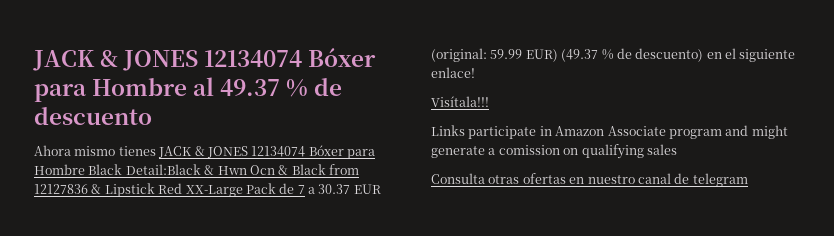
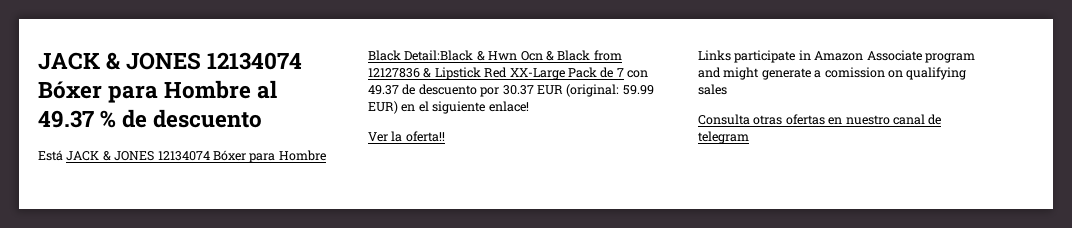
- Ahora mismo tienes JACK & JONES 12134074 Bóxer para Hombre Black Detail:Black & Hwn Ocn & Black from 12127836 & Lipstick Red XX-Large Pack de 7 a 30.37 EUR (original: 59.99 EUR) (49.37 % de descuento) en el siguiente enlace!
+ Está JACK & JONES 12134074 Bóxer para Hombre Black Detail:Black & Hwn Ocn & Black from 12127836 & Lipstick Red XX-Large Pack de 7 con 49.37 de descuento por 30.37 EUR (original: 59.99 EUR) en el siguiente enlace!
- Visítala!!!
+ Ver la oferta!!

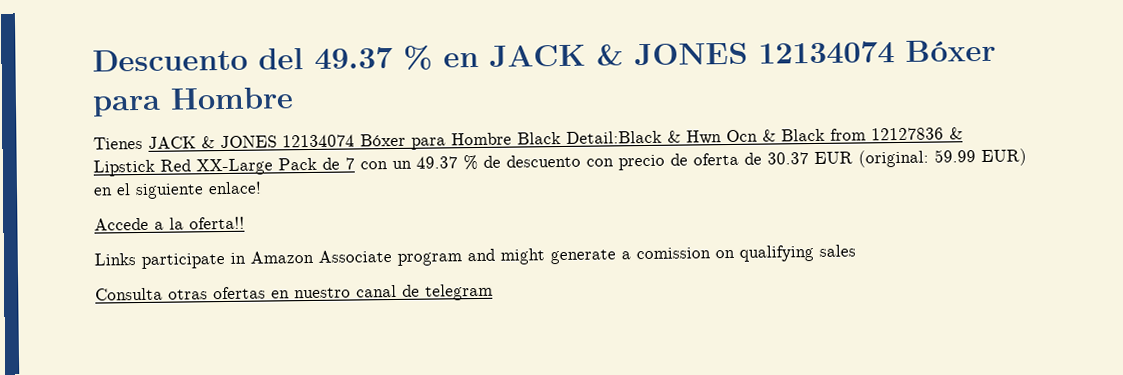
- JACK & JONES 12134074 Bóxer para Hombre al 49.37 % de descuento
- Está JACK & JONES 12134074 Bóxer para Hombre Black Detail:Black & Hwn Ocn & Black from 12127836 & Lipstick Red XX-Large Pack de 7 con 49.37 de descuento por 30.37 EUR (original: 59.99 EUR) en el siguiente enlace!
+ Descuento del 49.37 % en JACK & JONES 12134074 Bóxer para Hombre
+ Tienes JACK & JONES 12134074 Bóxer para Hombre Black Detail:Black & Hwn Ocn & Black from 12127836 & Lipstick Red XX-Large Pack de 7 con un 49.37 % de descuento con precio de oferta de 30.37 EUR (original: 59.99 EUR) en el siguiente enlace!
- Ver la oferta!!
+ Accede a la oferta!!

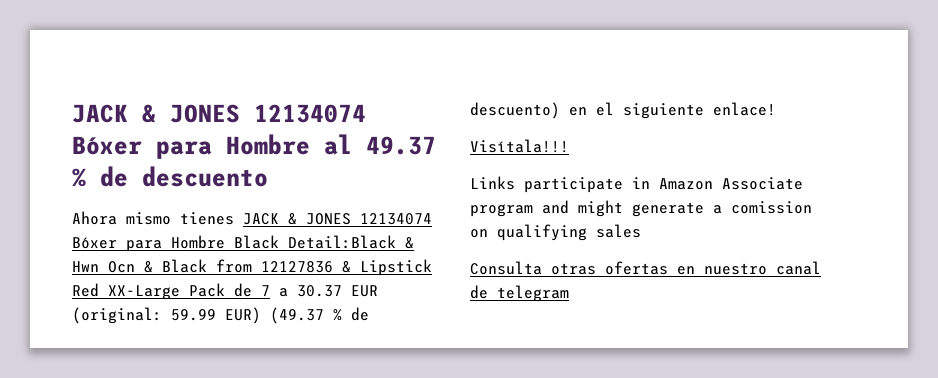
- Descuento del 49.37 % en JACK & JONES 12134074 Bóxer para Hombre
- Tienes JACK & JONES 12134074 Bóxer para Hombre Black Detail:Black & Hwn Ocn & Black from 12127836 & Lipstick Red XX-Large Pack de 7 con un 49.37 % de descuento con precio de oferta de 30.37 EUR (original: 59.99 EUR) en el siguiente enlace!
+ JACK & JONES 12134074 Bóxer para Hombre al 49.37 % de descuento
+ Ahora mismo tienes JACK & JONES 12134074 Bóxer para Hombre Black Detail:Black & Hwn Ocn & Black from 12127836 & Lipstick Red XX-Large Pack de 7 a 30.37 EUR (original: 59.99 EUR) (49.37 % de descuento) en el siguiente enlace!
- Accede a la oferta!!
+ Visítala!!!

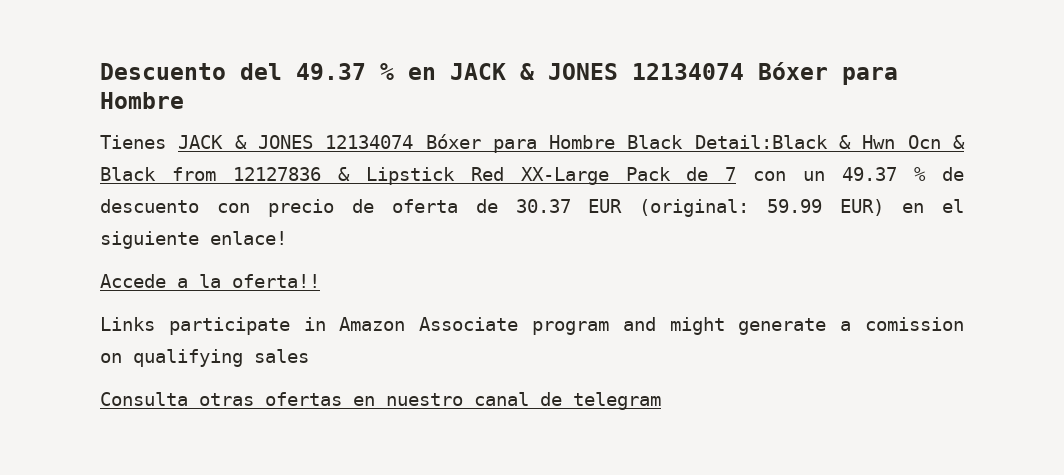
- JACK & JONES 12134074 Bóxer para Hombre al 49.37 % de descuento
- Ahora mismo tienes JACK & JONES 12134074 Bóxer para Hombre Black Detail:Black & Hwn Ocn & Black from 12127836 & Lipstick Red XX-Large Pack de 7 a 30.37 EUR (original: 59.99 EUR) (49.37 % de descuento) en el siguiente enlace!
+ Descuento del 49.37 % en JACK & JONES 12134074 Bóxer para Hombre
+ Tienes JACK & JONES 12134074 Bóxer para Hombre Black Detail:Black & Hwn Ocn & Black from 12127836 & Lipstick Red XX-Large Pack de 7 con un 49.37 % de descuento con precio de oferta de 30.37 EUR (original: 59.99 EUR) en el siguiente enlace!
- Visítala!!!
+ Accede a la oferta!!

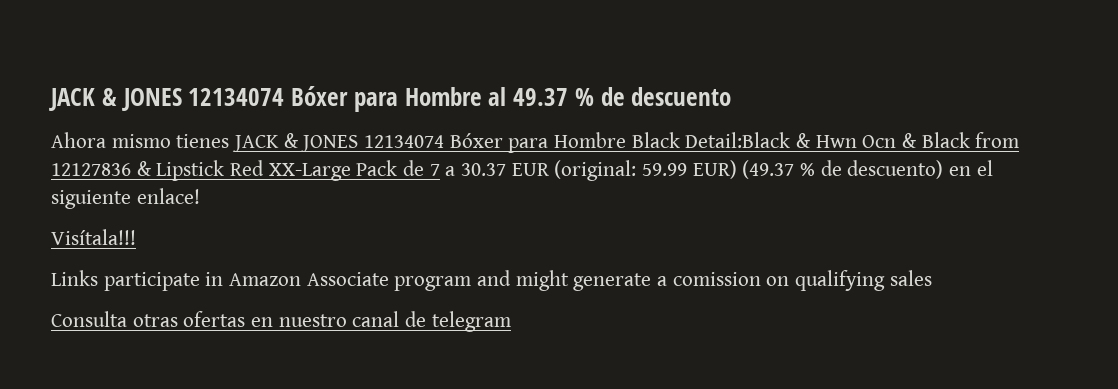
- Descuento del 49.37 % en JACK & JONES 12134074 Bóxer para Hombre
- Tienes JACK & JONES 12134074 Bóxer para Hombre Black Detail:Black & Hwn Ocn & Black from 12127836 & Lipstick Red XX-Large Pack de 7 con un 49.37 % de descuento con precio de oferta de 30.37 EUR (original: 59.99 EUR) en el siguiente enlace!
+ JACK & JONES 12134074 Bóxer para Hombre al 49.37 % de descuento
+ Ahora mismo tienes JACK & JONES 12134074 Bóxer para Hombre Black Detail:Black & Hwn Ocn & Black from 12127836 & Lipstick Red XX-Large Pack de 7 a 30.37 EUR (original: 59.99 EUR) (49.37 % de descuento) en el siguiente enlace!
- Accede a la oferta!!
+ Visítala!!!

